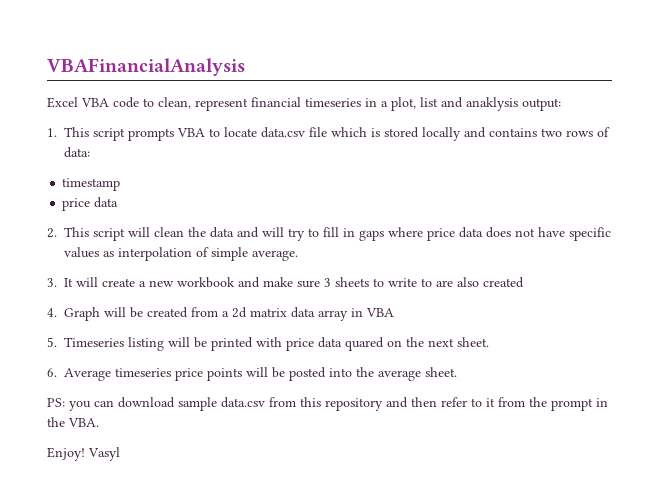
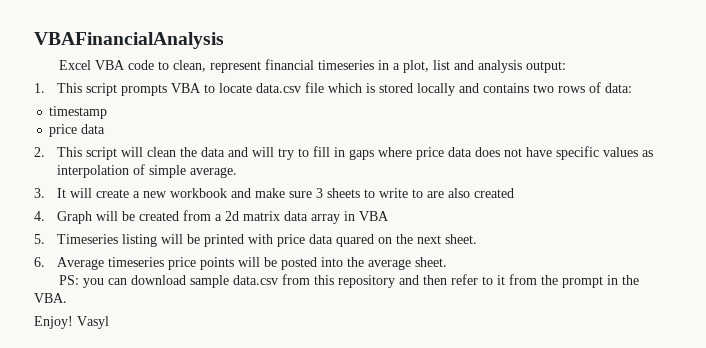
- Excel VBA code to clean, represent financial timeseries in a plot, list and anaklysis output:
+ Excel VBA code to clean, represent financial timeseries in a plot, list and analysis output:

